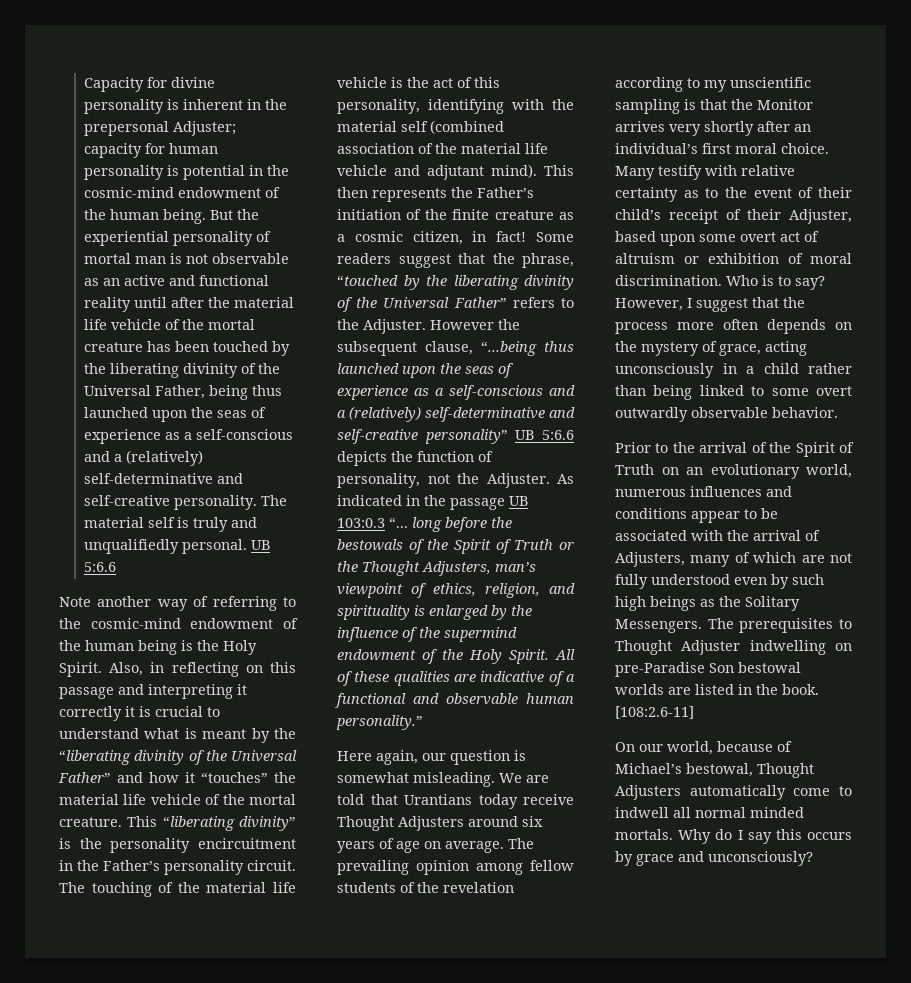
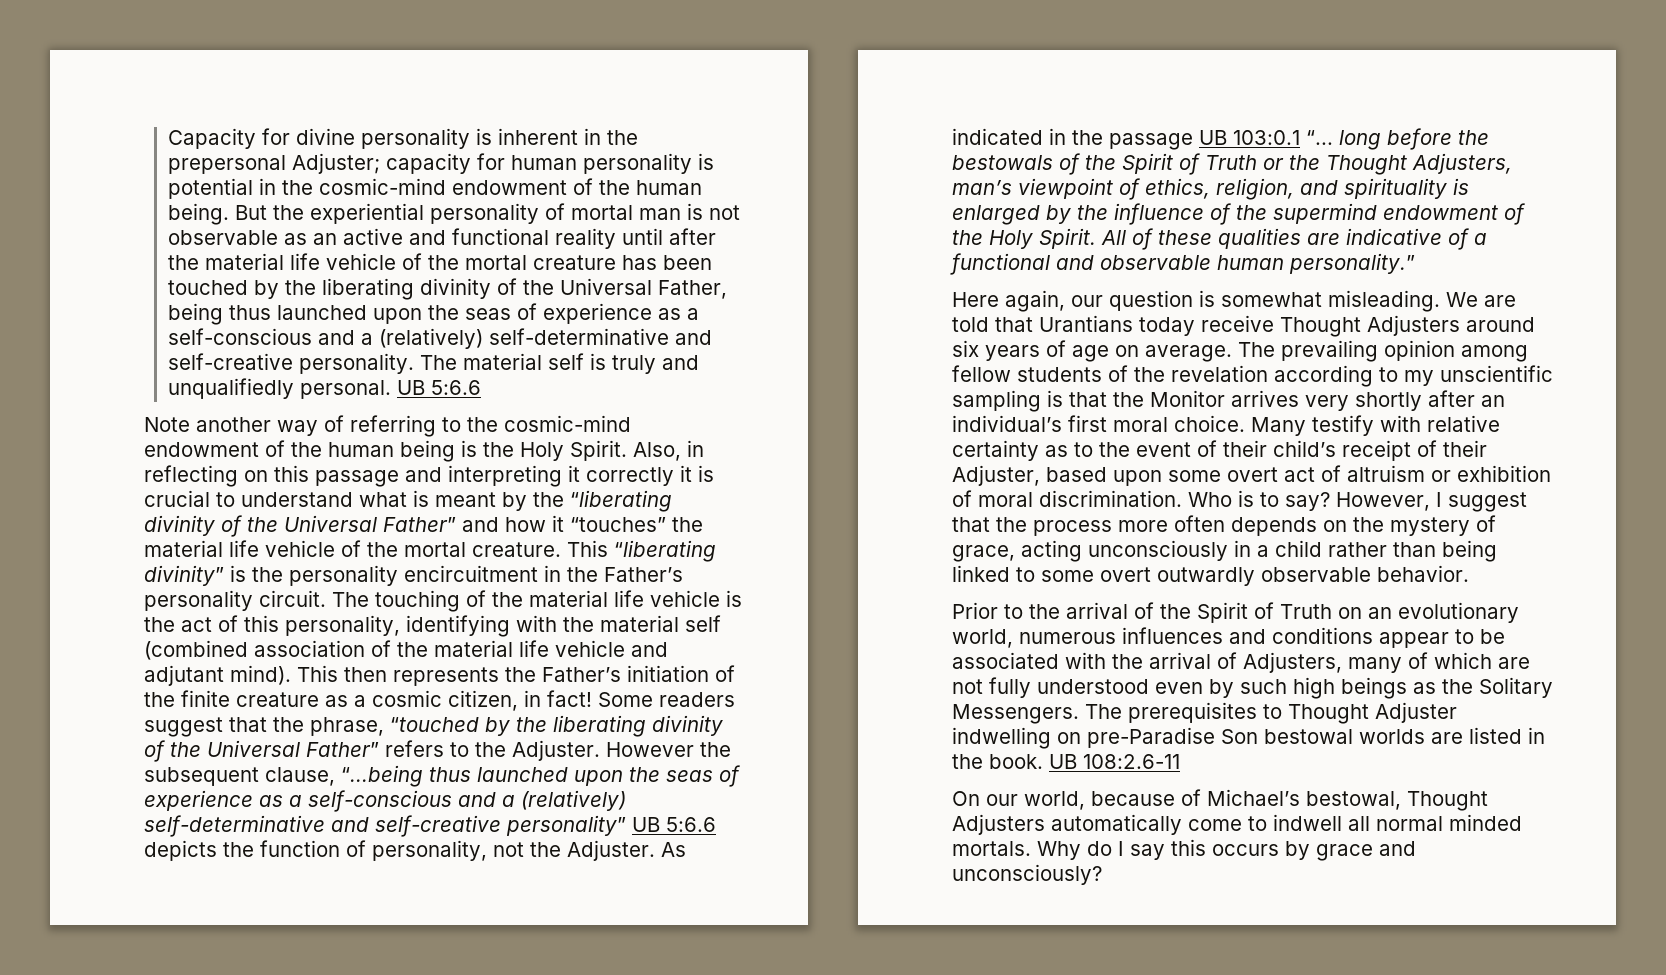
- As indicated in the passage UB 103:0.3 “... long before the bestowals of the Spirit of Truth or the Thought Adjusters, man’s viewpoint of ethics, religion, and spirituality is enlarged by the influence of the supermind endowment of the Holy Spirit.
+ As indicated in the passage UB 103:0.1 “... long before the bestowals of the Spirit of Truth or the Thought Adjusters, man’s viewpoint of ethics, religion, and spirituality is enlarged by the influence of the supermind endowment of the Holy Spirit.
- [108:2.6-11]
+ UB 108:2.6-11

